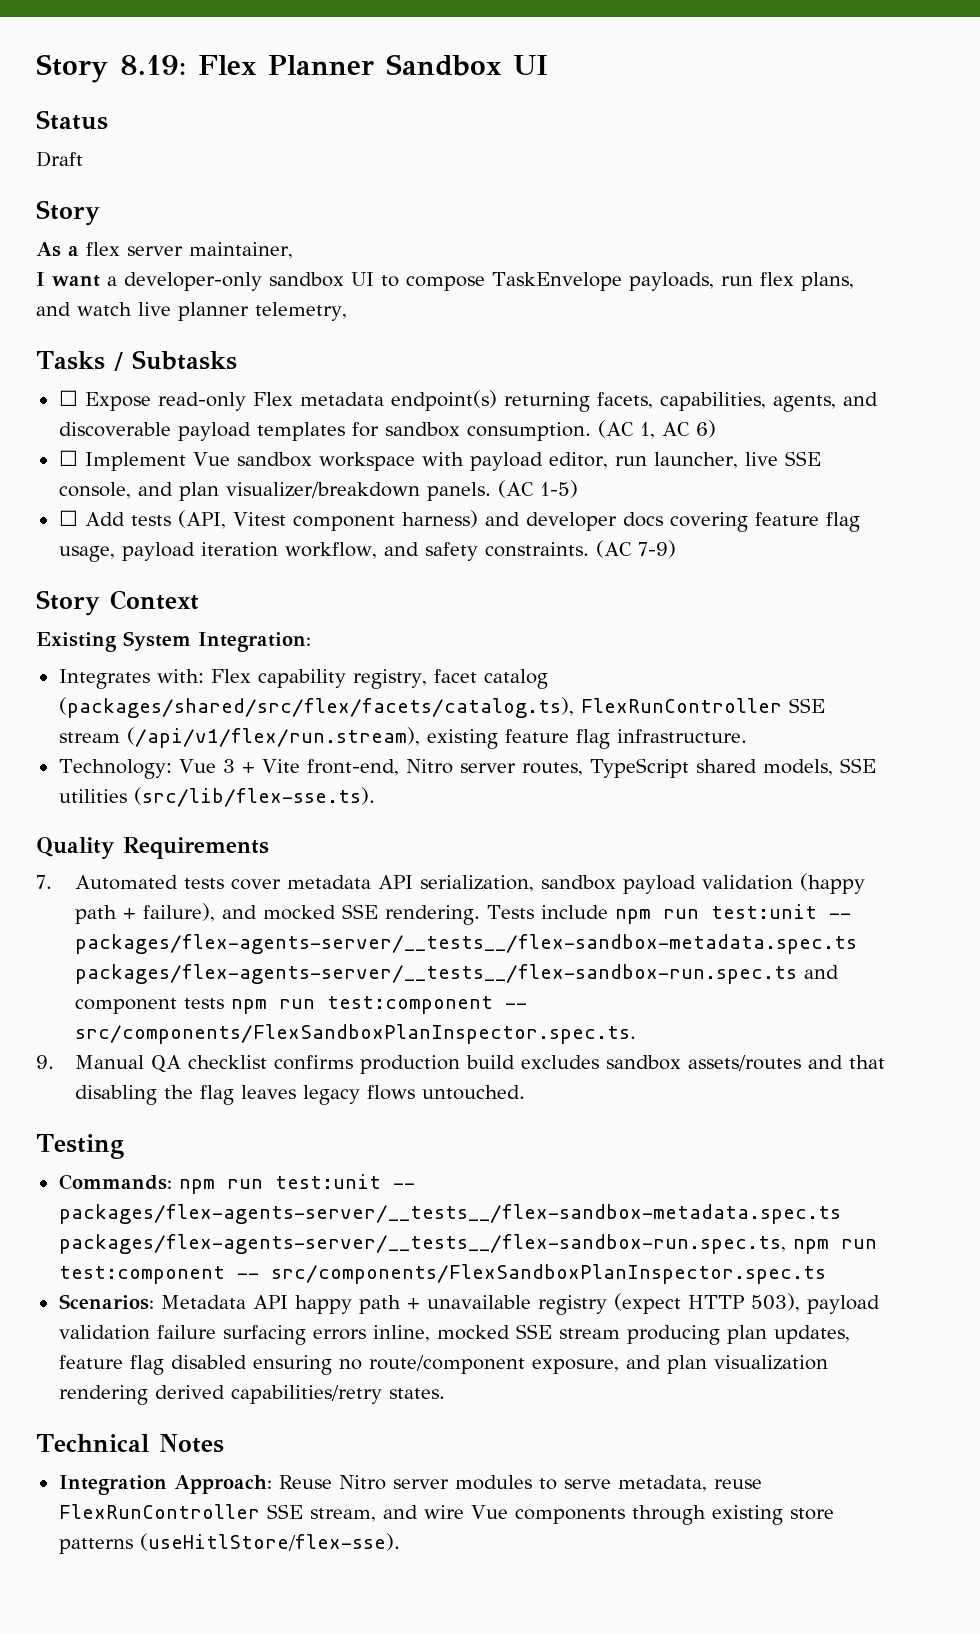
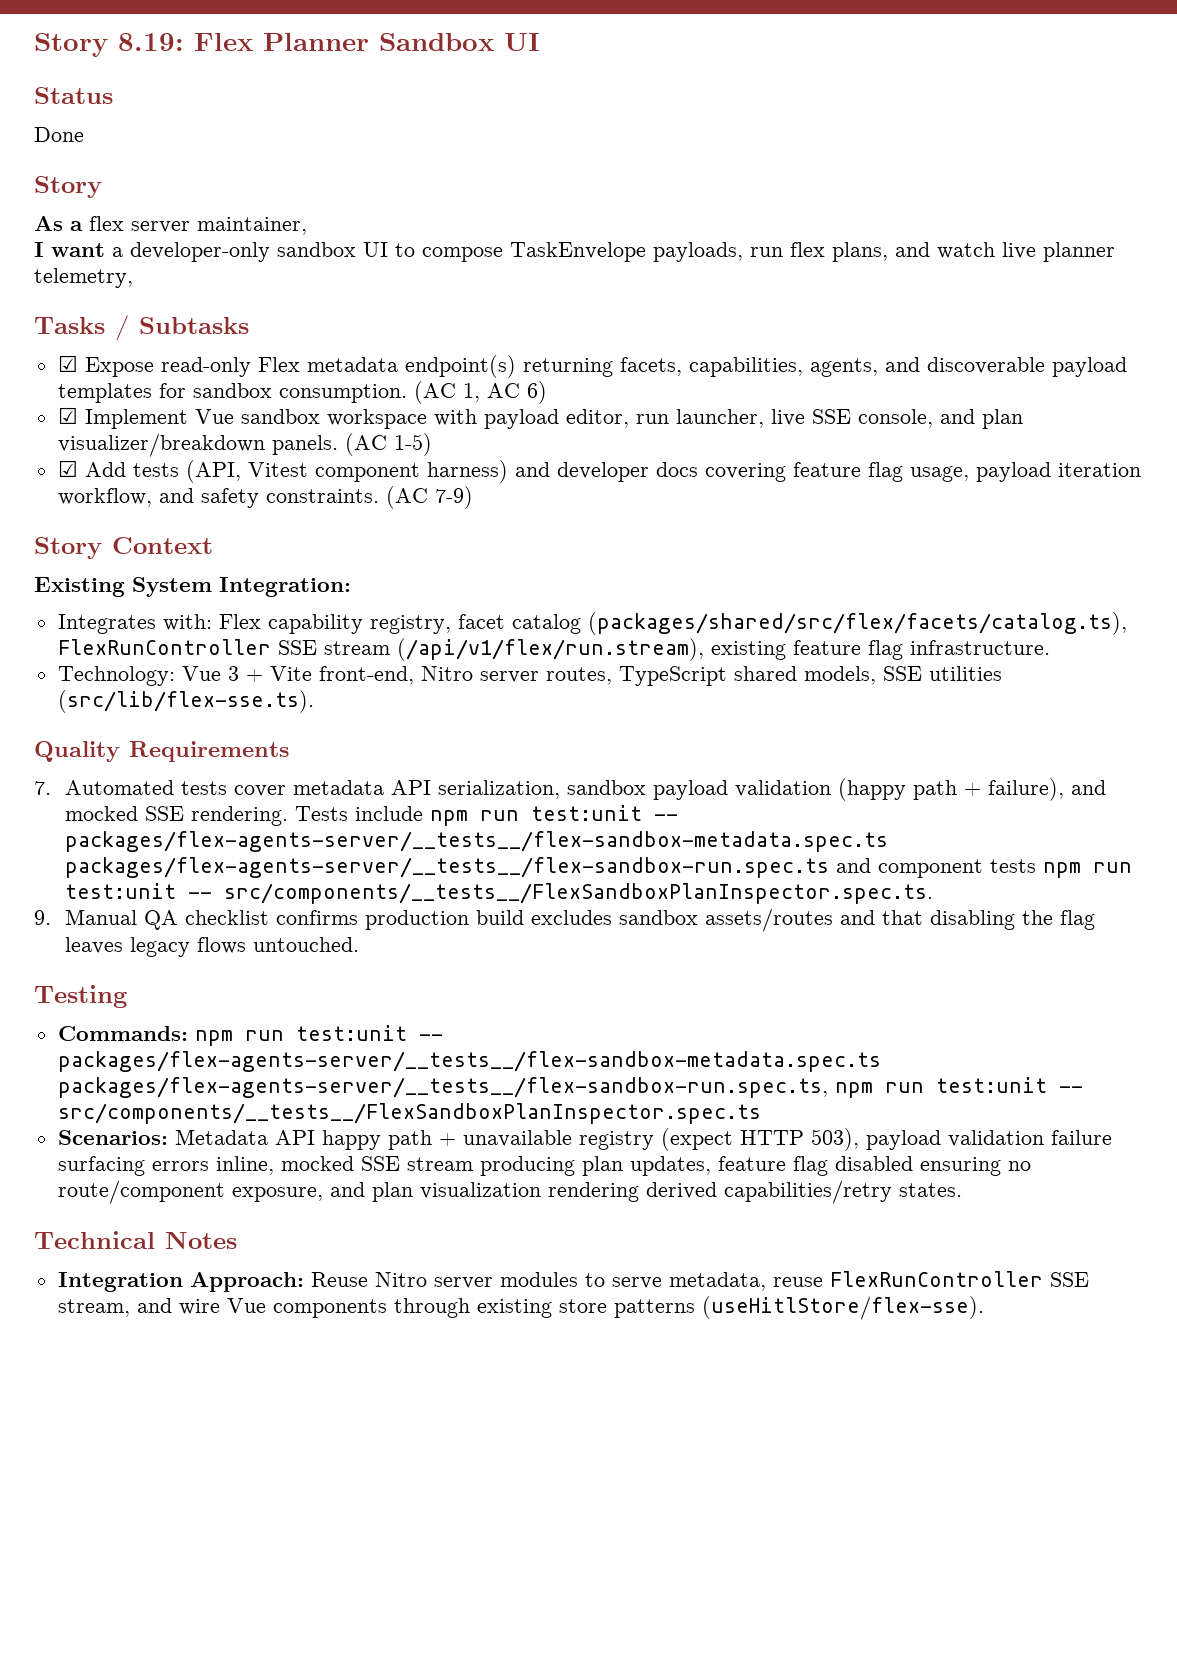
- Draft
+ Done
- ☐ Expose read-only Flex metadata endpoint(s) returning facets, capabilities, agents, and discoverable payload templates for sandbox consumption.
+ ☑ Expose read-only Flex metadata endpoint(s) returning facets, capabilities, agents, and discoverable payload templates for sandbox consumption.
- ☐ Implement Vue sandbox workspace with payload editor, run launcher, live SSE console, and plan visualizer/breakdown panels.
+ ☑ Implement Vue sandbox workspace with payload editor, run launcher, live SSE console, and plan visualizer/breakdown panels.
- ☐ Add tests (API, Vitest component harness) and developer docs covering feature flag usage, payload iteration workflow, and safety constraints.
+ ☑ Add tests (API, Vitest component harness) and developer docs covering feature flag usage, payload iteration workflow, and safety constraints.
- Tests include npm run test:unit -- packages/flex-agents-server/__tests__/flex-sandbox-metadata.spec.ts packages/flex-agents-server/__tests__/flex-sandbox-run.spec.ts and component tests npm run test:component -- src/components/FlexSandboxPlanInspector.spec.ts.
+ Tests include npm run test:unit -- packages/flex-agents-server/__tests__/flex-sandbox-metadata.spec.ts packages/flex-agents-server/__tests__/flex-sandbox-run.spec.ts and component tests npm run test:unit -- src/components/__tests__/FlexSandboxPlanInspector.spec.ts.
- Commands: npm run test:unit -- packages/flex-agents-server/__tests__/flex-sandbox-metadata.spec.ts packages/flex-agents-server/__tests__/flex-sandbox-run.spec.ts, npm run test:component -- src/components/FlexSandboxPlanInspector.spec.ts
+ Commands: npm run test:unit -- packages/flex-agents-server/__tests__/flex-sandbox-metadata.spec.ts packages/flex-agents-server/__tests__/flex-sandbox-run.spec.ts, npm run test:unit -- src/components/__tests__/FlexSandboxPlanInspector.spec.ts

